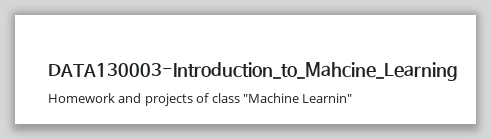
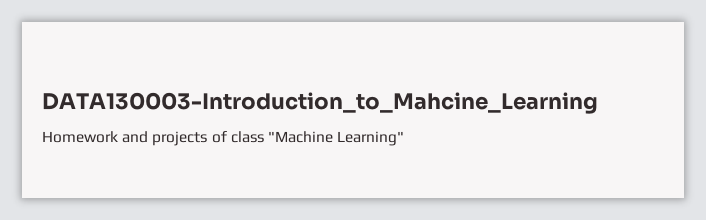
- Homework and projects of class "Machine Learnin"
+ Homework and projects of class "Machine Learning"

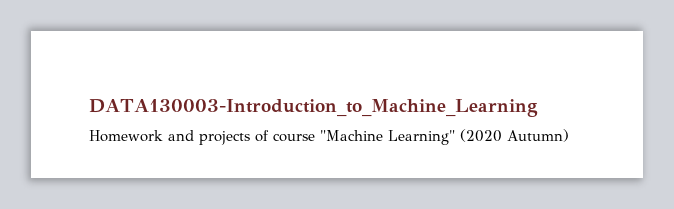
- DATA130003-Introduction_to_Mahcine_Learning
+ DATA130003-Introduction_to_Machine_Learning
- Homework and projects of class "Machine Learning"
+ Homework and projects of course "Machine Learning" (2020 Autumn)

